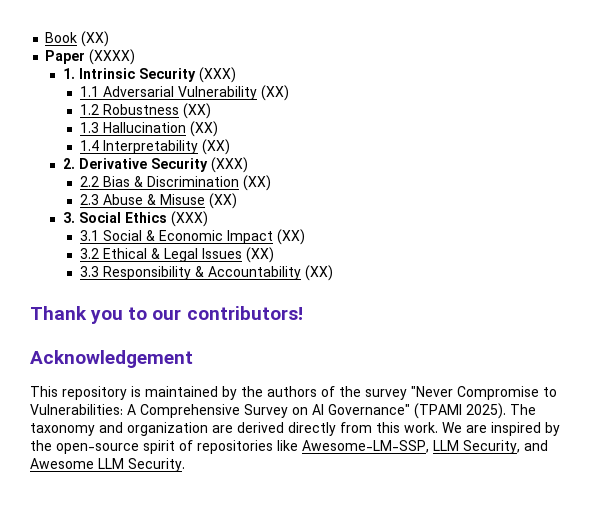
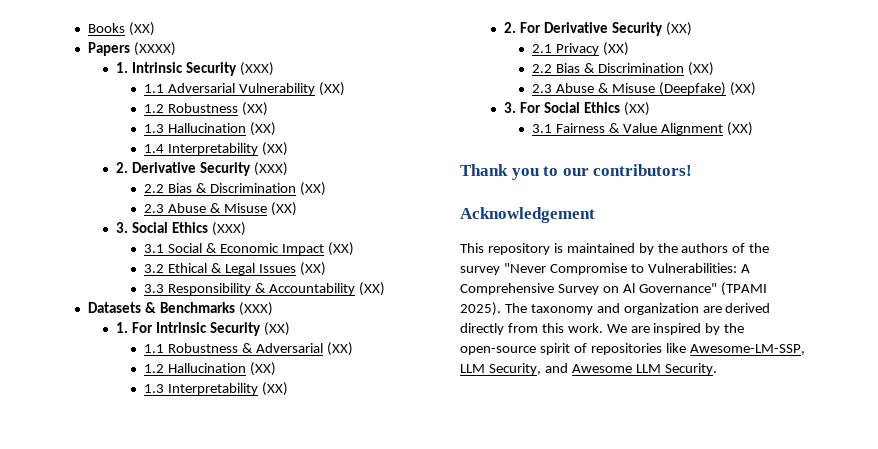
- Book (XX)
- Paper (XXXX)
+ Books (XX)
+ Papers (XXXX)
+ Datasets & Benchmarks (XXX)
+ 1. For Intrinsic Security (XX)
+ 1.1 Robustness & Adversarial (XX)
+ 1.2 Hallucination (XX)
+ 1.3 Interpretability (XX)
+ 2. For Derivative Security (XX)
+ 2.1 Privacy (XX)
+ 2.2 Bias & Discrimination (XX)
+ 2.3 Abuse & Misuse (Deepfake) (XX)
+ 3. For Social Ethics (XX)
+ 3.1 Fairness & Value Alignment (XX)

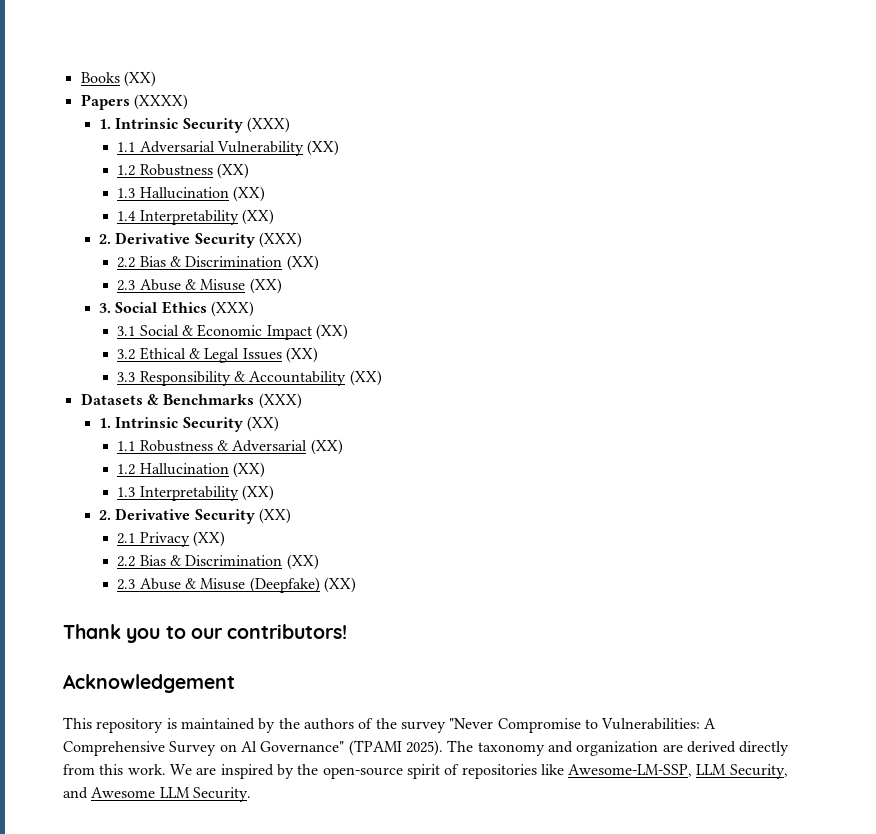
- 1. For Intrinsic Security (XX)
+ 1. Intrinsic Security (XX)
- 2. For Derivative Security (XX)
+ 2. Derivative Security (XX)
- 3. For Social Ethics (XX)
- 3.1 Fairness & Value Alignment (XX)

